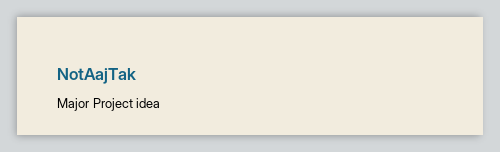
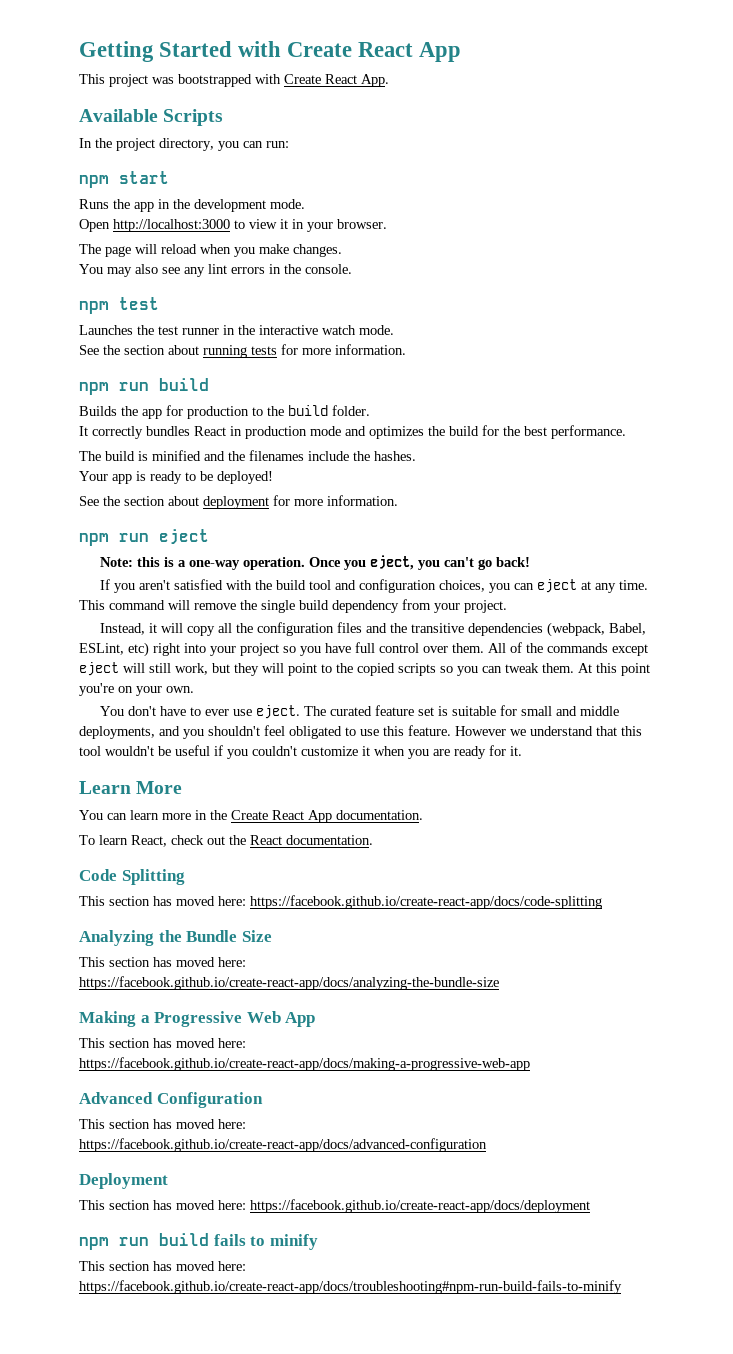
- NotAajTak
- Major Project idea
+ Getting Started with Create React App
+ This project was bootstrapped with Create React App.
+ Available Scripts
+ In the project directory, you can run:
+ npm start
+ Runs the app in the development mode.
+ Open http://localhost:3000 to view it in your browser.
+ The page will reload when you make changes.
+ You may also see any lint errors in the console.
+ npm test
+ Launches the test runner in the interactive watch mode.
+ See the section about running tests for more information.
+ npm run build
+ Builds the app for production to the build folder.
+ It correctly bundles React in production mode and optimizes the build for the best performance.
+ The build is minified and the filenames include the hashes.
+ Your app is ready to be deployed!
+ See the section about deployment for more information.
+ npm run eject
+ Note: this is a one-way operation. Once you eject, you can't go back!
+ If you aren't satisfied with the build tool and configuration choices, you can eject at any time. This command will remove the single build dependency from your project.
+ Instead, it will copy all the configuration files and the transitive dependencies (webpack, Babel, ESLint, etc) right into your project so you have full control over them. All of the commands except eject will still work, but they will point to the copied scripts so you can tweak them. At this point you're on your own.
+ You don't have to ever use eject. The curated feature set is suitable for small and middle deployments, and you shouldn't feel obligated to use this feature. However we understand that this tool wouldn't be useful if you couldn't customize it when you are ready for it.
+ Learn More
+ You can learn more in the Create React App documentation.
+ To learn React, check out the React documentation.
+ Code Splitting
+ This section has moved here: https://facebook.github.io/create-react-app/docs/code-splitting
+ Analyzing the Bundle Size
+ This section has moved here: https://facebook.github.io/create-react-app/docs/analyzing-the-bundle-size
+ Making a Progressive Web App
+ This section has moved here: https://facebook.github.io/create-react-app/docs/making-a-progressive-web-app
+ Advanced Configuration
+ This section has moved here: https://facebook.github.io/create-react-app/docs/advanced-configuration
+ Deployment
+ This section has moved here: https://facebook.github.io/create-react-app/docs/deployment
+ npm run build fails to minify
+ This section has moved here: https://facebook.github.io/create-react-app/docs/troubleshooting#npm-run-build-fails-to-minify

